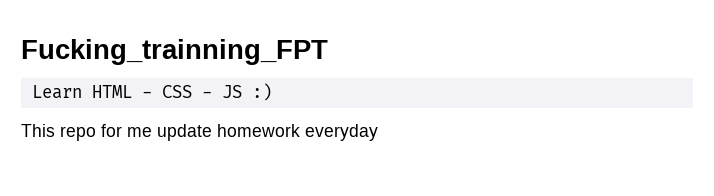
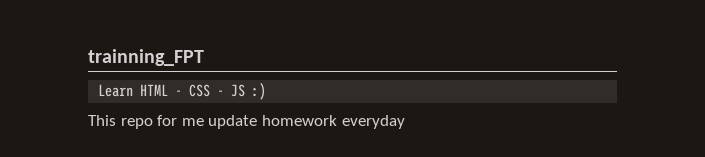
- Fucking_trainning_FPT
+ trainning_FPT

